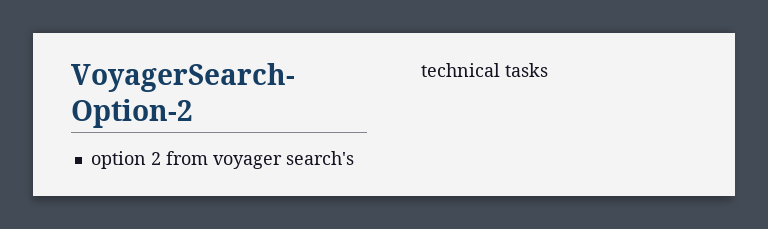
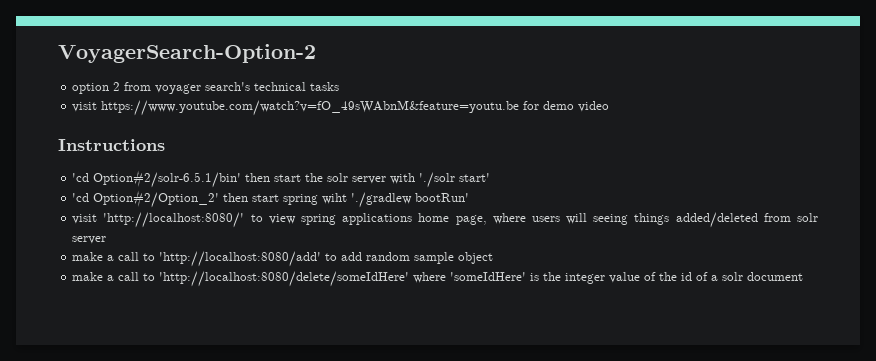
+ visit https://www.youtube.com/watch?v=fO_49sWAbnM&feature=youtu.be for demo video
+ Instructions
+ 'cd Option#2/solr-6.5.1/bin' then start the solr server with './solr start'
+ 'cd Option#2/Option_2' then start spring wiht './gradlew bootRun'
+ visit 'http://localhost:8080/' to view spring applications home page, where users will seeing things added/deleted from solr server
+ make a call to 'http://localhost:8080/add' to add random sample object
+ make a call to 'http://localhost:8080/delete/someIdHere' where 'someIdHere' is the integer value of the id of a solr document

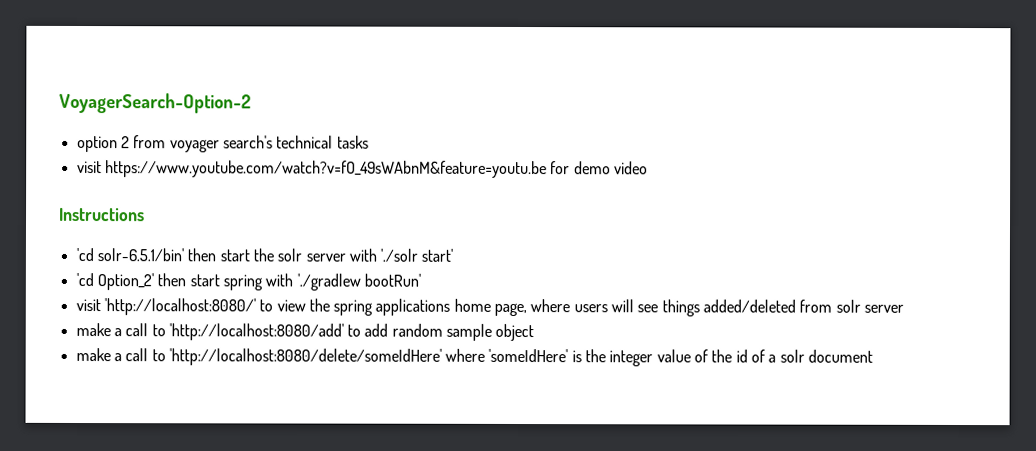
- 'cd Option#2/solr-6.5.1/bin' then start the solr server with './solr start'
+ 'cd solr-6.5.1/bin' then start the solr server with './solr start'
- 'cd Option#2/Option_2' then start spring wiht './gradlew bootRun'
+ 'cd Option_2' then start spring with './gradlew bootRun'
- visit 'http://localhost:8080/' to view spring applications home page, where users will seeing things added/deleted from solr server
+ visit 'http://localhost:8080/' to view the spring applications home page, where users will see things added/deleted from solr server

